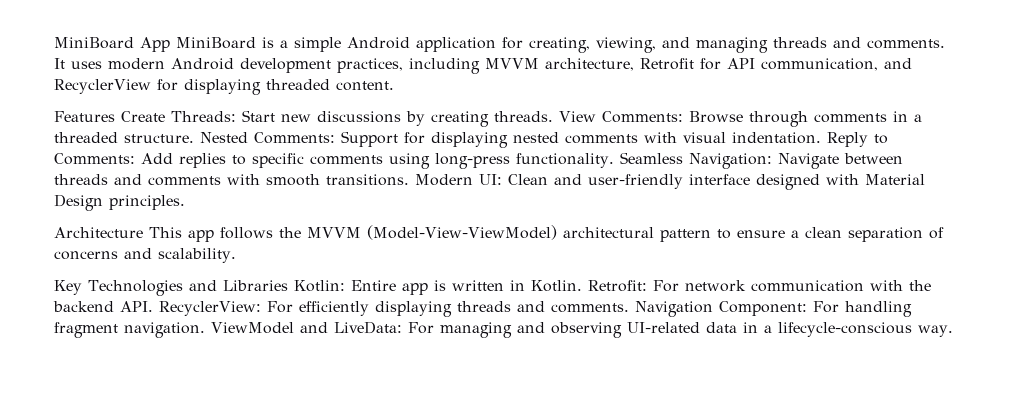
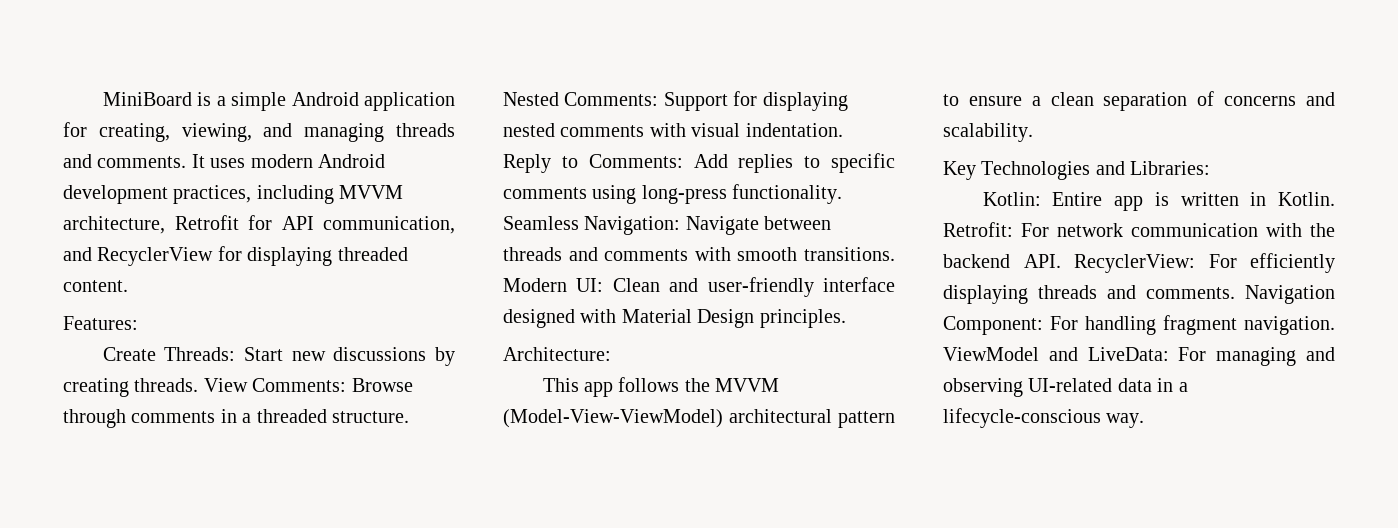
- MiniBoard App MiniBoard is a simple Android application for creating, viewing, and managing threads and comments.
+ MiniBoard is a simple Android application for creating, viewing, and managing threads and comments.
- Features Create Threads: Start new discussions by creating threads.
+ Features:
+ Create Threads: Start new discussions by creating threads.
- Architecture This app follows the MVVM (Model-View-ViewModel) architectural pattern to ensure a clean separation of concerns and scalability.
+ Architecture:
+ This app follows the MVVM (Model-View-ViewModel) architectural pattern to ensure a clean separation of concerns and scalability.
- Key Technologies and Libraries Kotlin: Entire app is written in Kotlin.
+ Key Technologies and Libraries:
+ Kotlin: Entire app is written in Kotlin.

